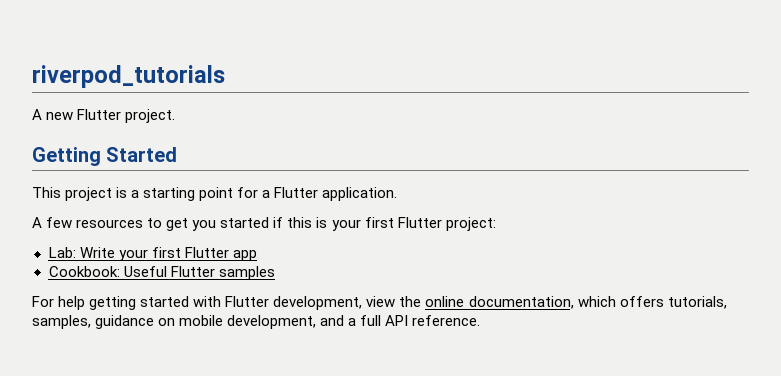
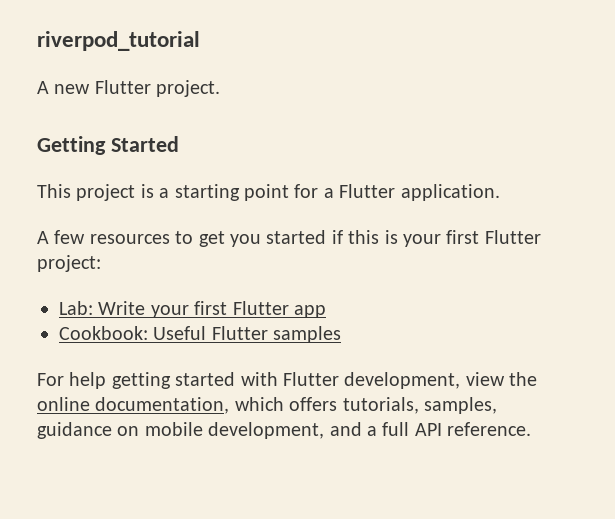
- riverpod_tutorials
+ riverpod_tutorial

